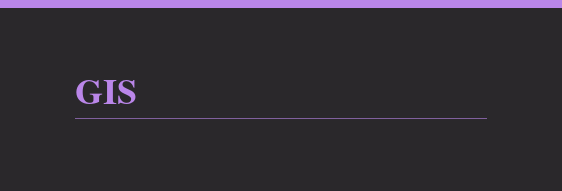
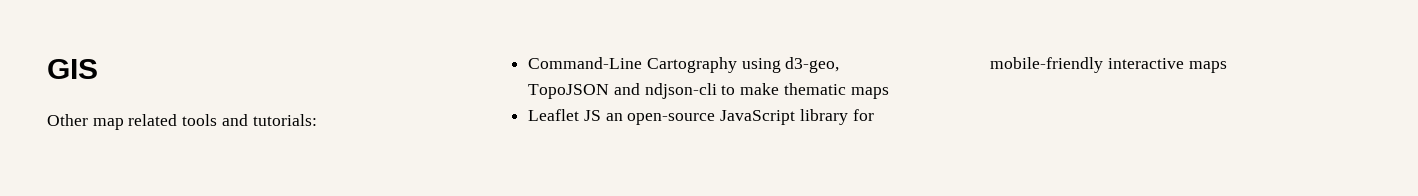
+ Other map related tools and tutorials:
+ Command-Line Cartography using d3-geo, TopoJSON and ndjson-cli to make thematic maps
+ Leaflet JS an open-source JavaScript library for mobile-friendly interactive maps

